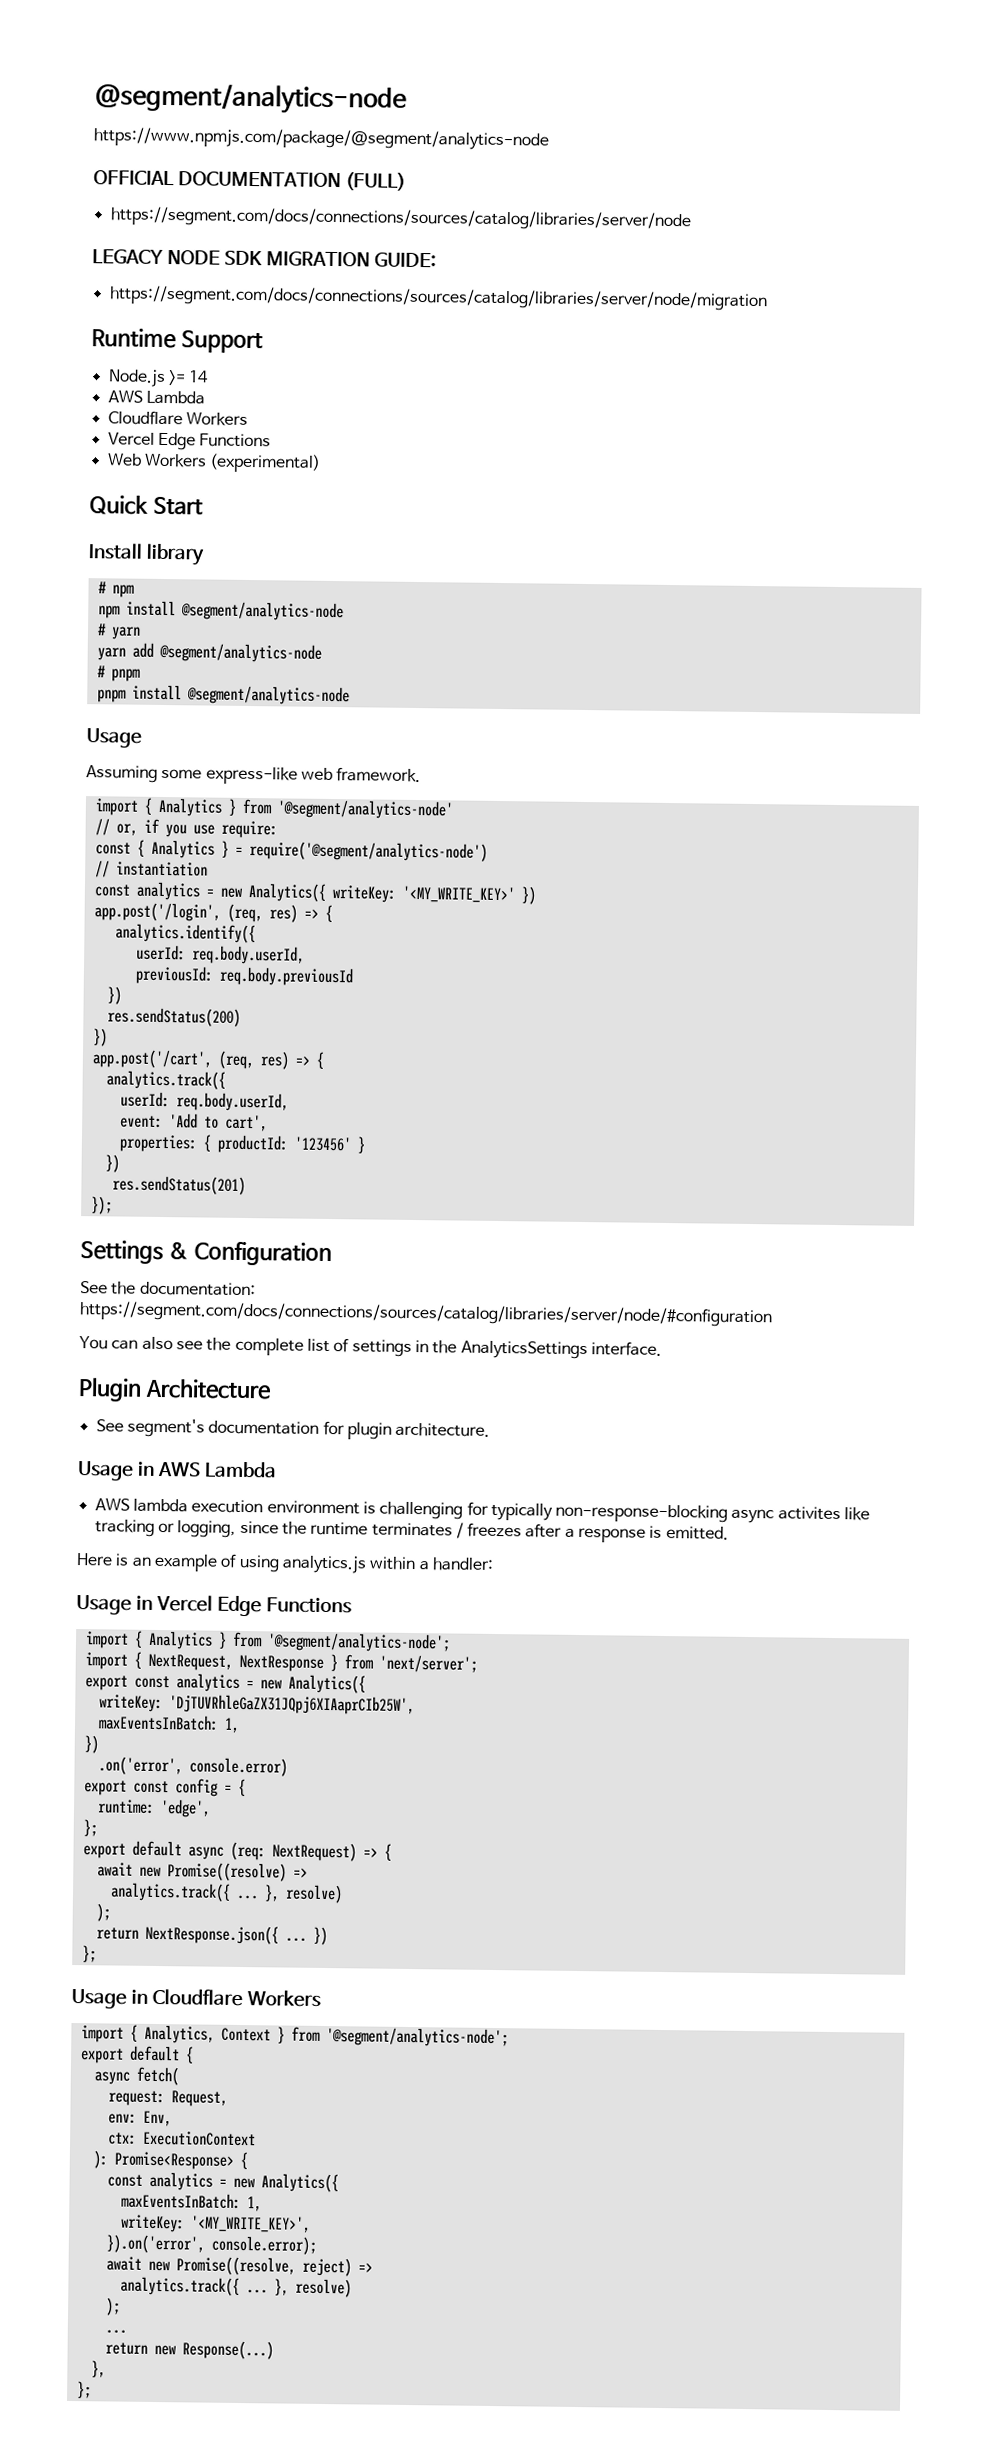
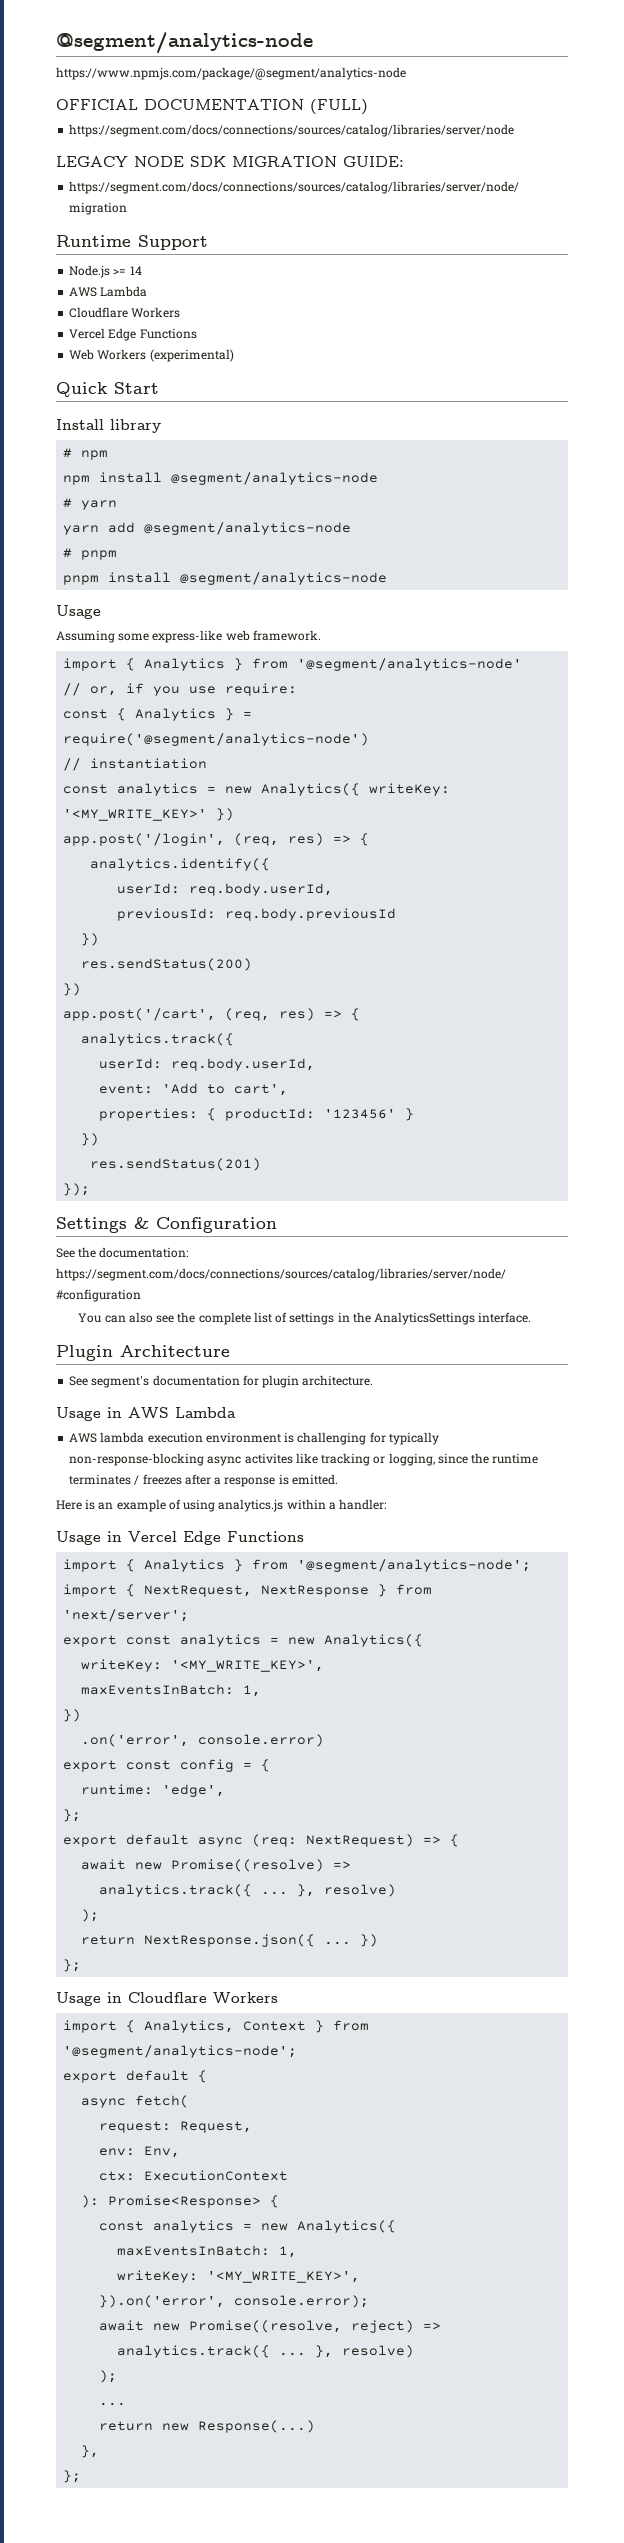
  export const analytics = new Analytics({
- writeKey: 'DjTUVRhleGaZX31JQpj6XIAaprCIb25W',
+ writeKey: '<MY_WRITE_KEY>',

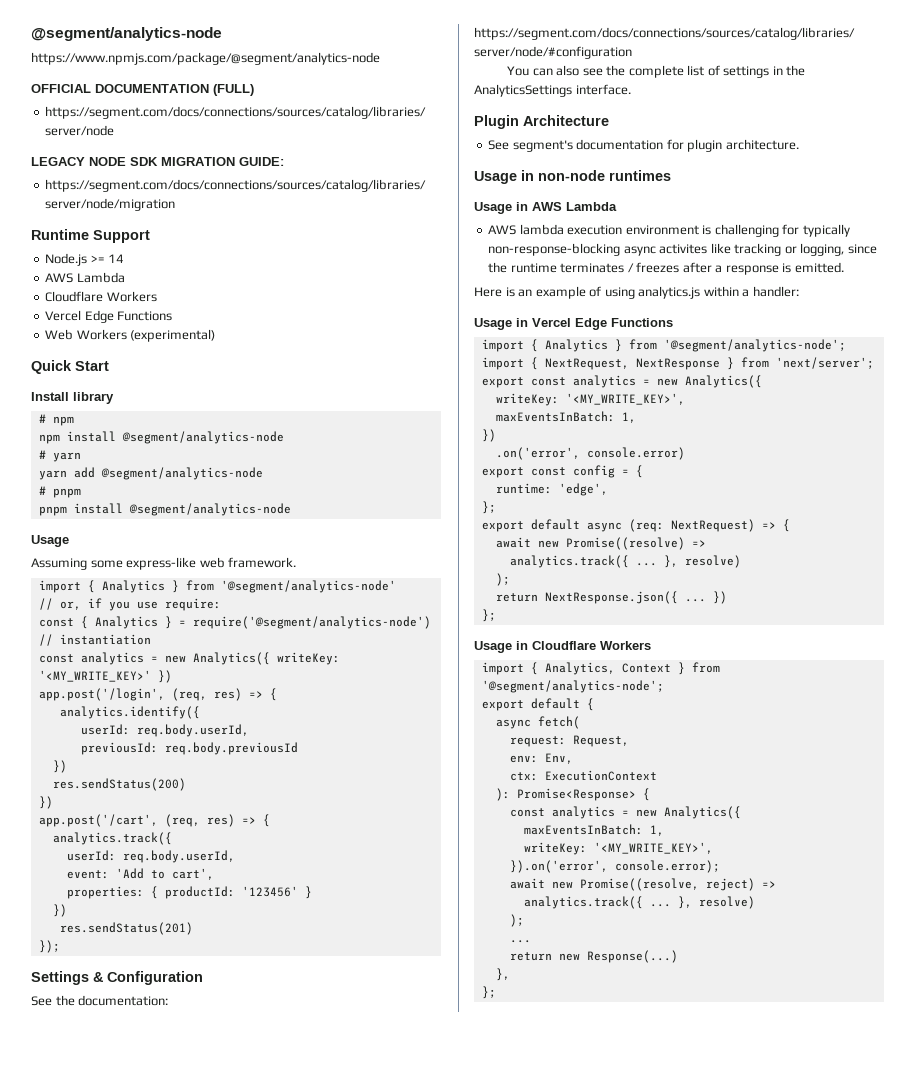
+ Usage in non-node runtimes

